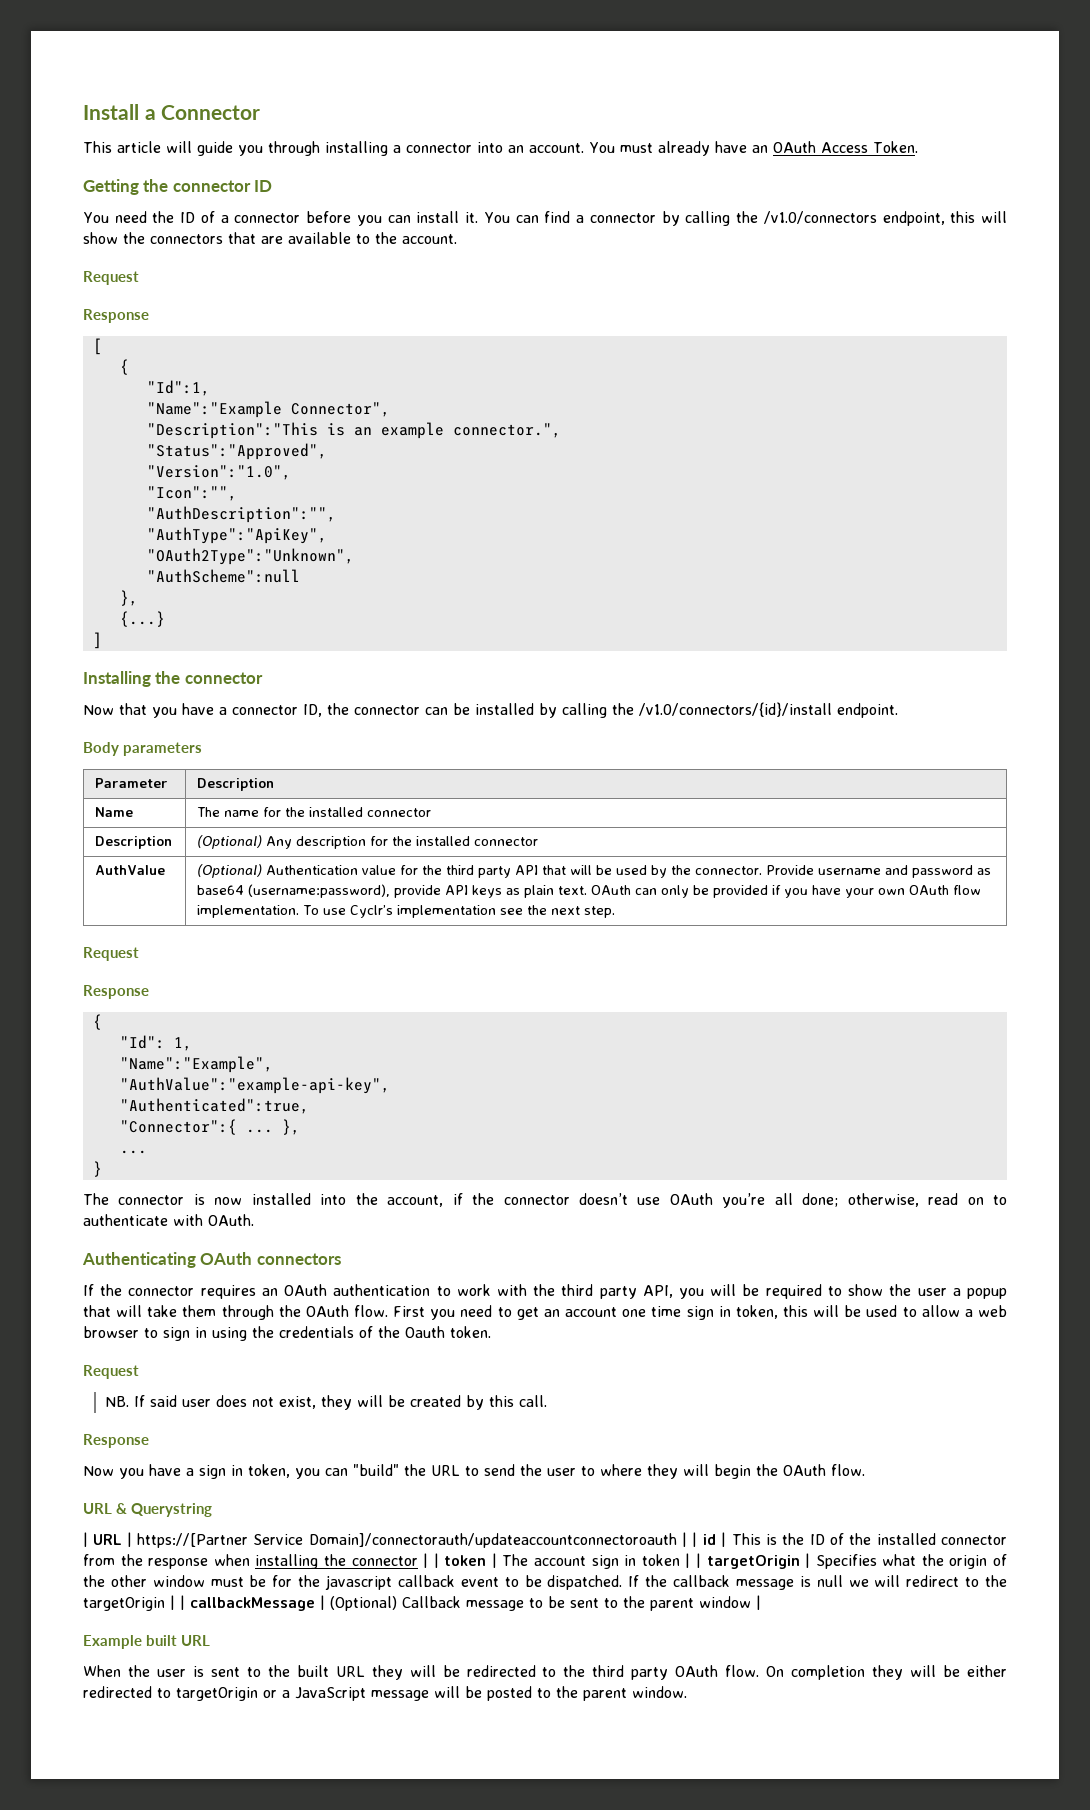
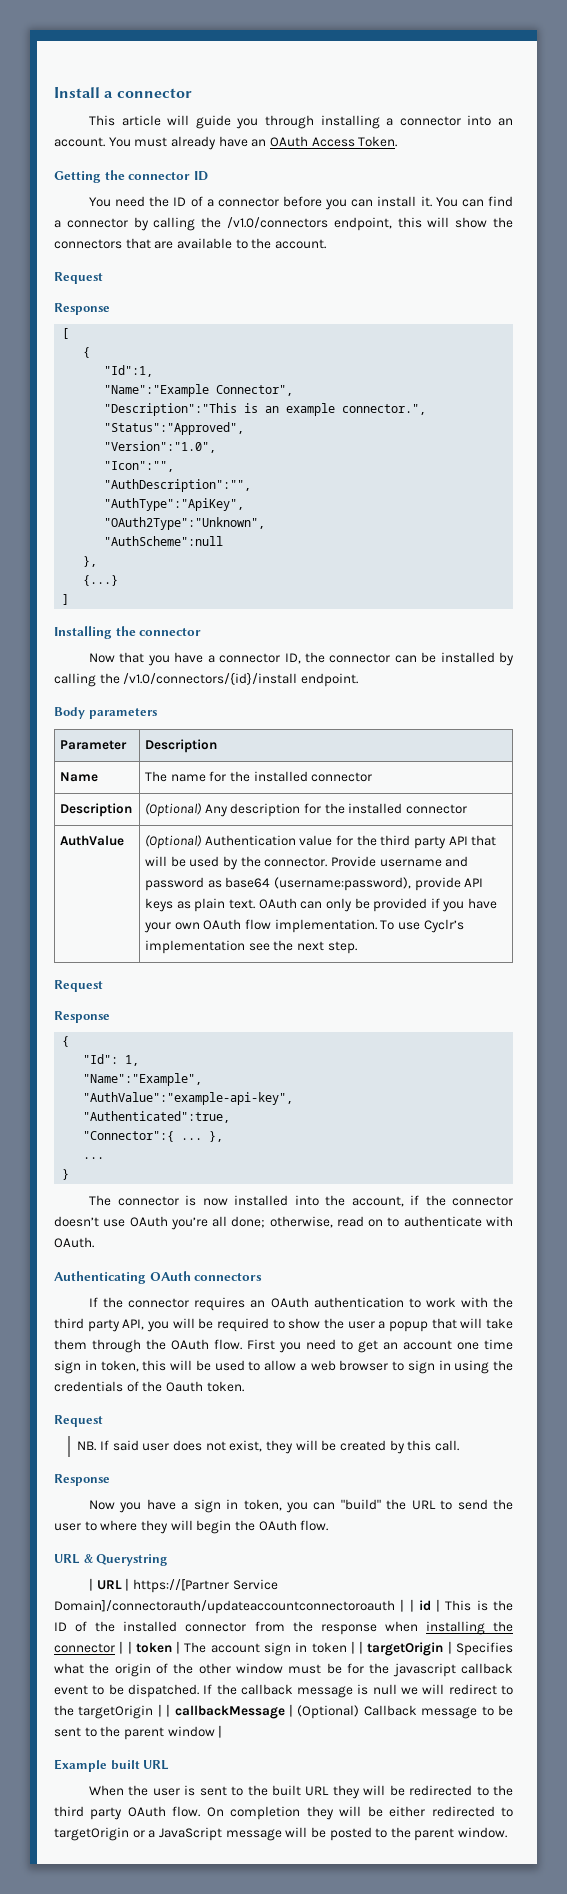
- Install a Connector
+ Install a connector

